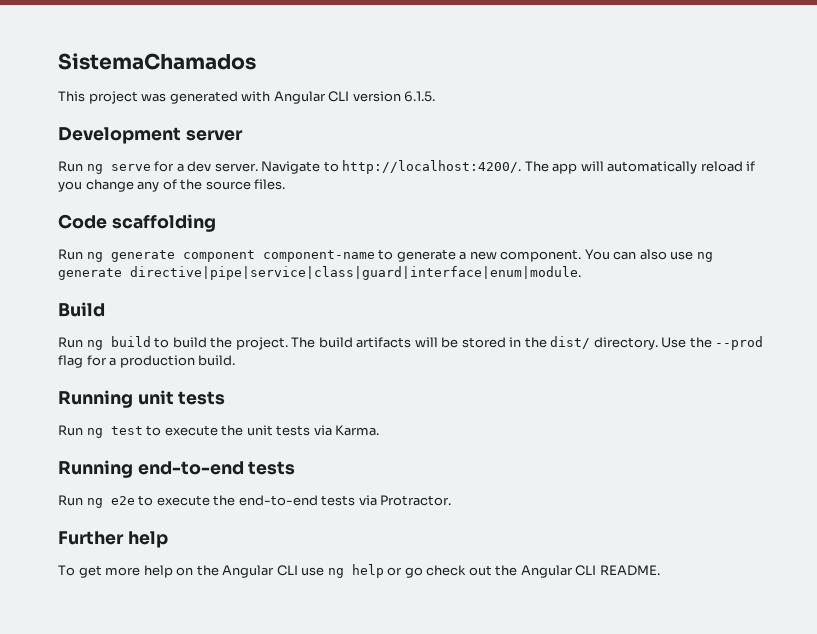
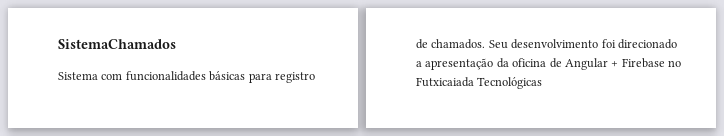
- This project was generated with Angular CLI version 6.1.5.
- Development server
- Run ng serve for a dev server. Navigate to http://localhost:4200/. The app will automatically reload if you change any of the source files.
- Code scaffolding
- Run ng generate component component-name to generate a new component. You can also use ng generate directive|pipe|service|class|guard|interface|enum|module.
- Build
- Run ng build to build the project. The build artifacts will be stored in the dist/ directory. Use the --prod flag for a production build.
- Running unit tests
- Run ng test to execute the unit tests via Karma.
- Running end-to-end tests
- Run ng e2e to execute the end-to-end tests via Protractor.
- Further help
- To get more help on the Angular CLI use ng help or go check out the Angular CLI README.
+ Sistema com funcionalidades básicas para registro de chamados. Seu desenvolvimento foi direcionado a apresentação da oficina de Angular + Firebase no Futxicaiada Tecnológicas

